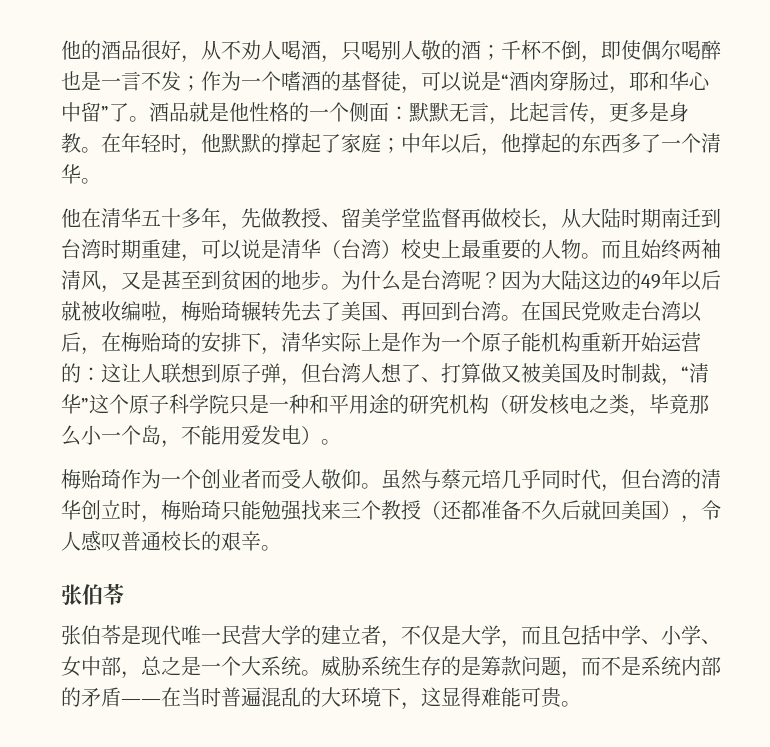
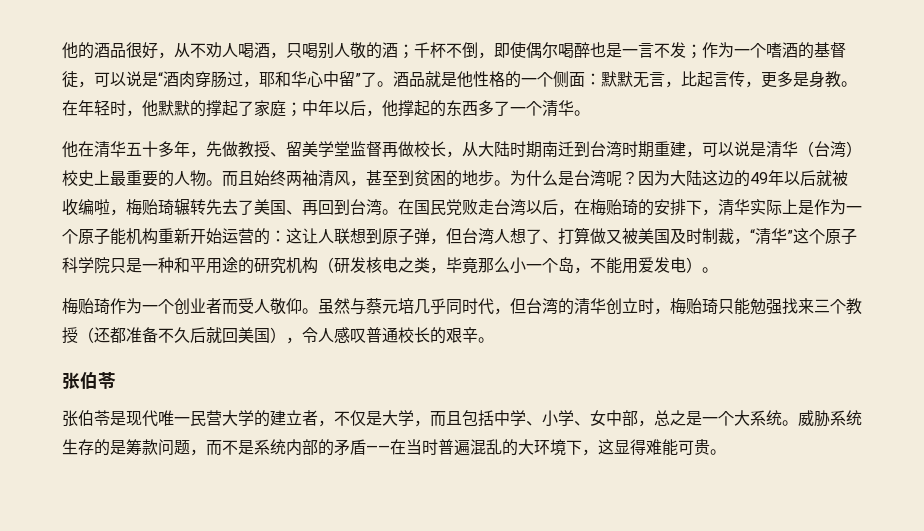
- 而且始终两袖清风，又是甚至到贫困的地步。
+ 而且始终两袖清风，甚至到贫困的地步。

